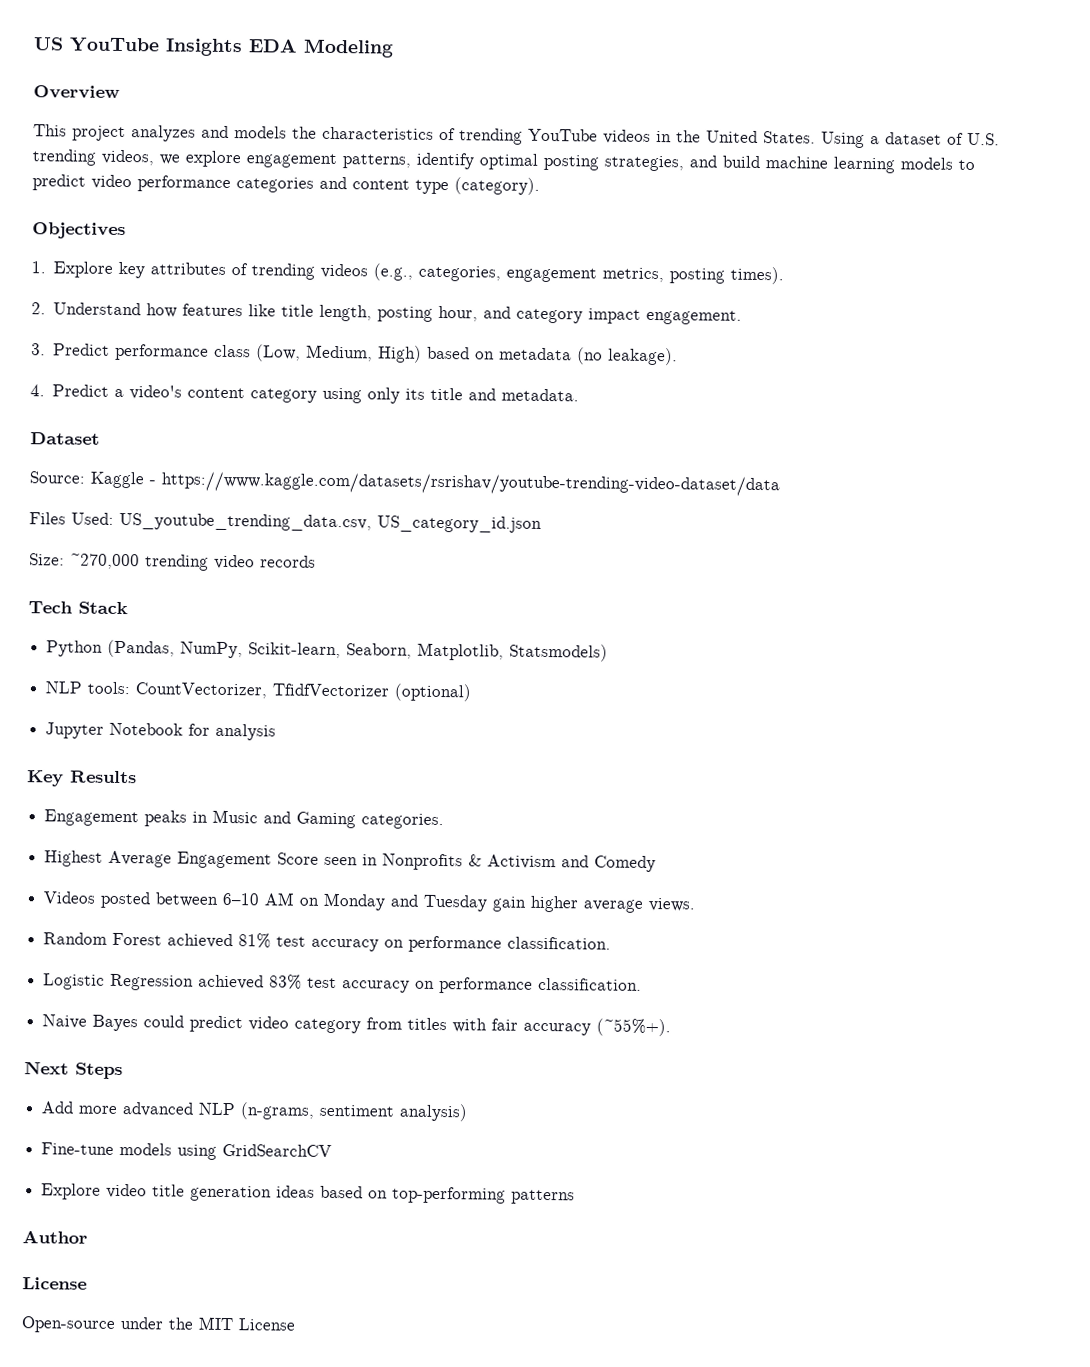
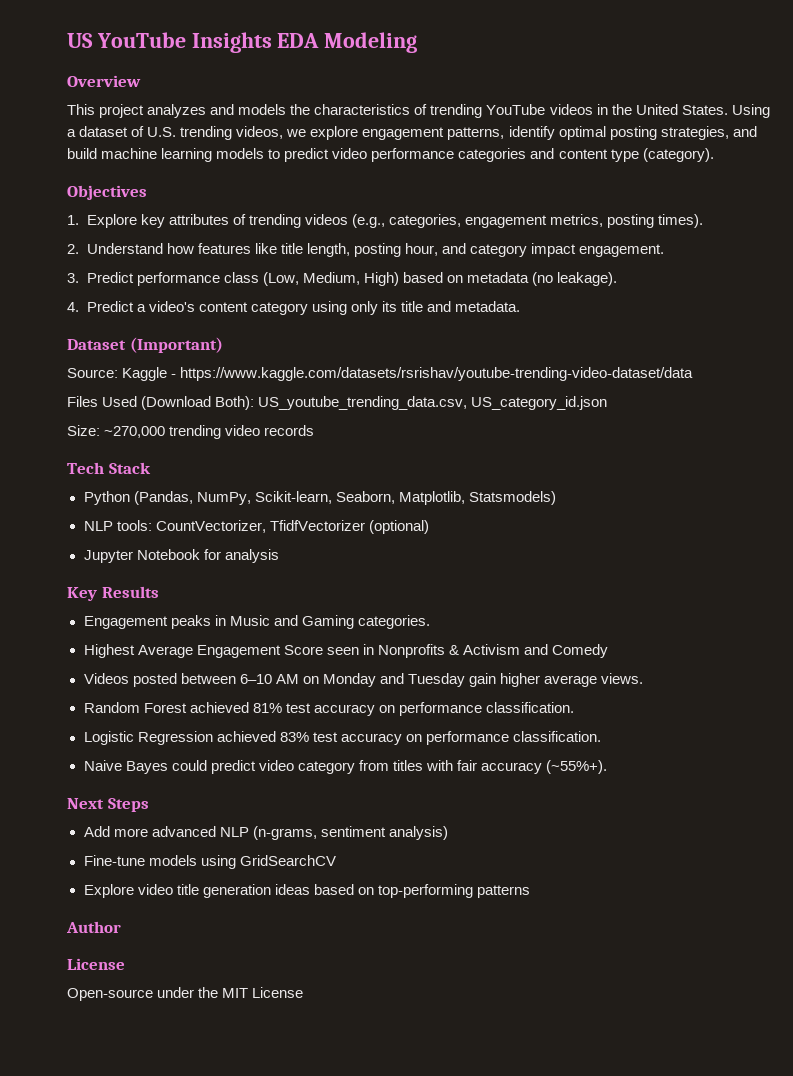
- Dataset
+ Dataset (Important)
- Files Used: US_youtube_trending_data.csv, US_category_id.json
+ Files Used (Download Both): US_youtube_trending_data.csv, US_category_id.json

